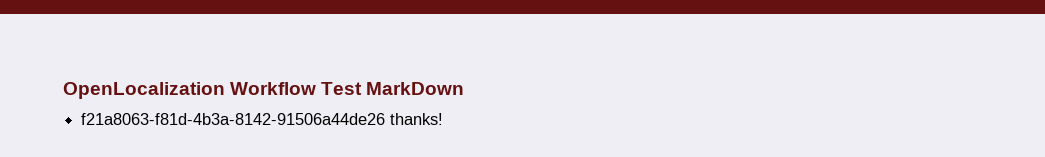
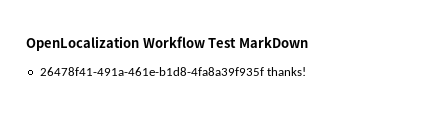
- f21a8063-f81d-4b3a-8142-91506a44de26 thanks!
+ 26478f41-491a-461e-b1d8-4fa8a39f935f thanks!

